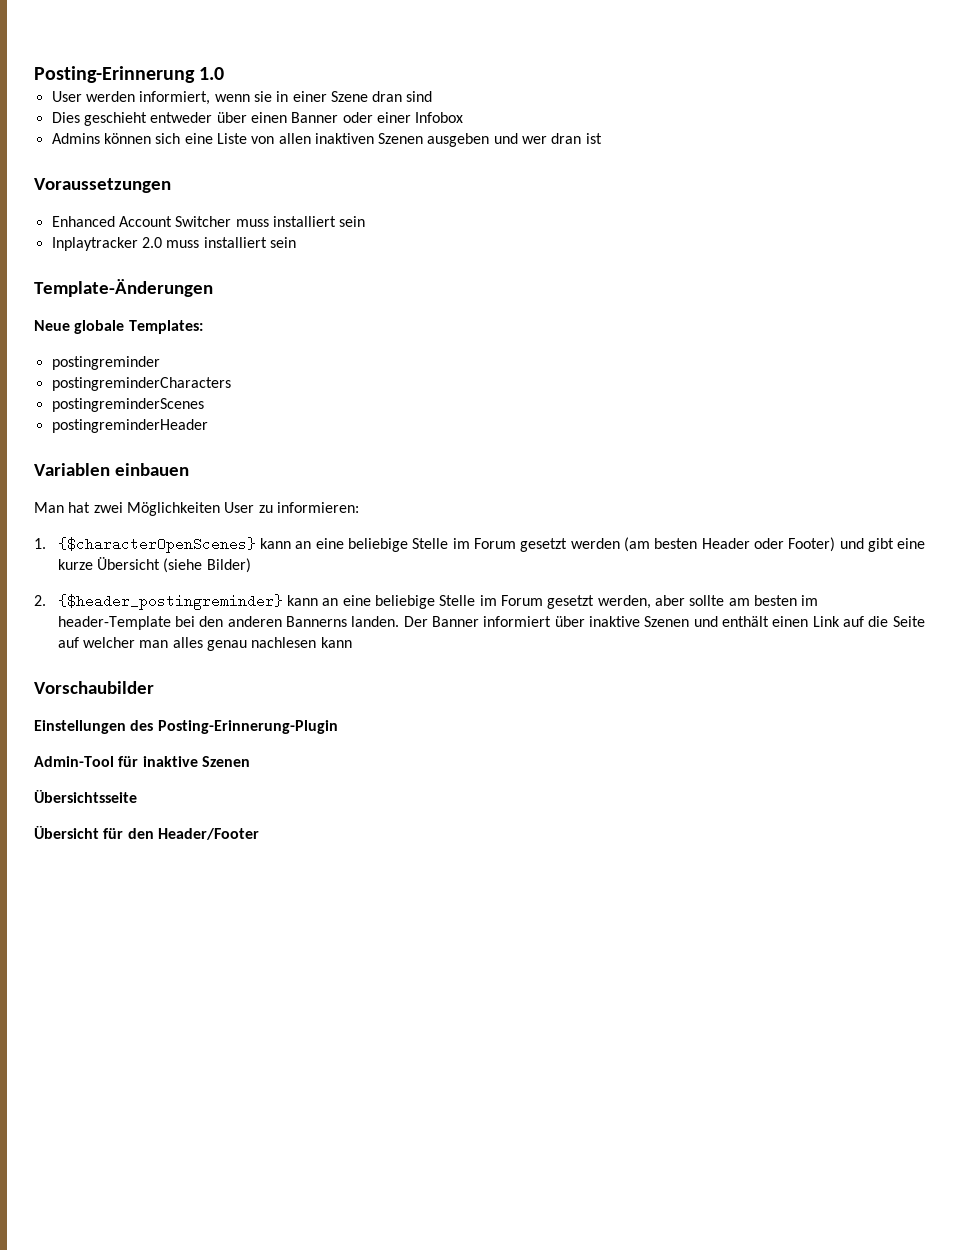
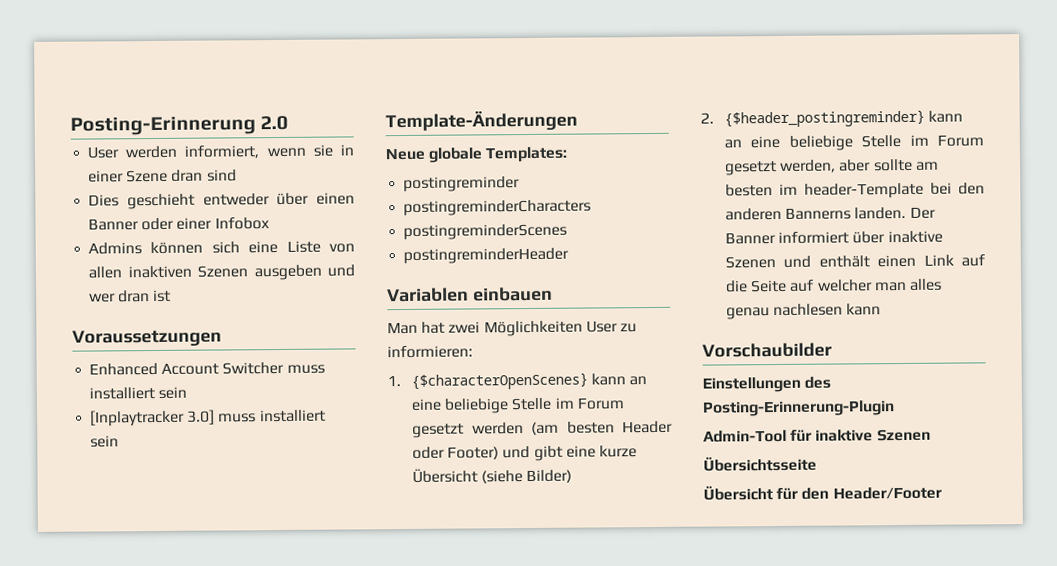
- Posting-Erinnerung 1.0
+ Posting-Erinnerung 2.0
- Inplaytracker 2.0 muss installiert sein
+ [Inplaytracker 3.0] muss installiert sein

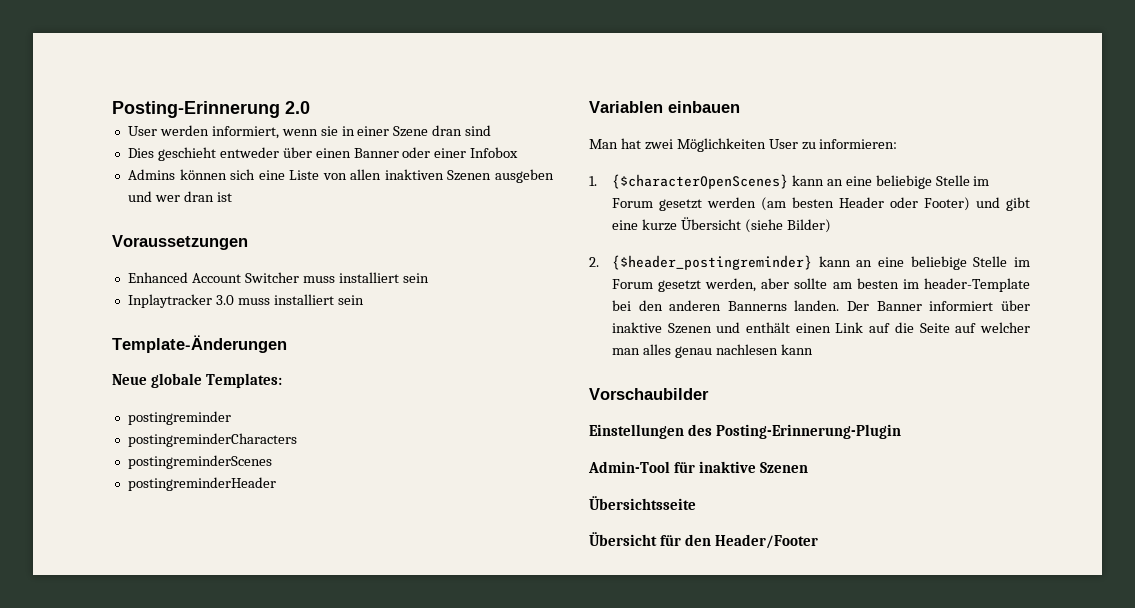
- [Inplaytracker 3.0] muss installiert sein
+ Inplaytracker 3.0 muss installiert sein

